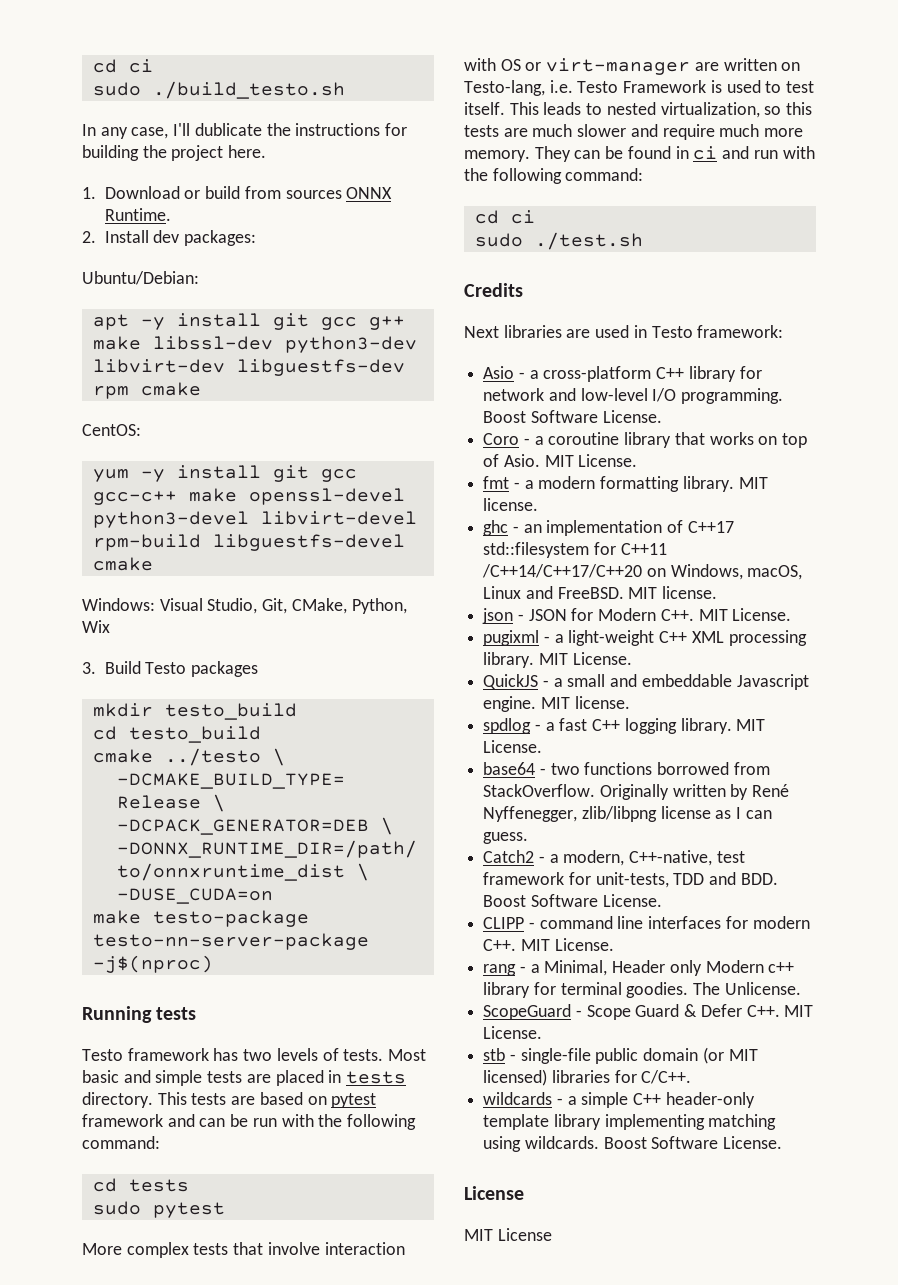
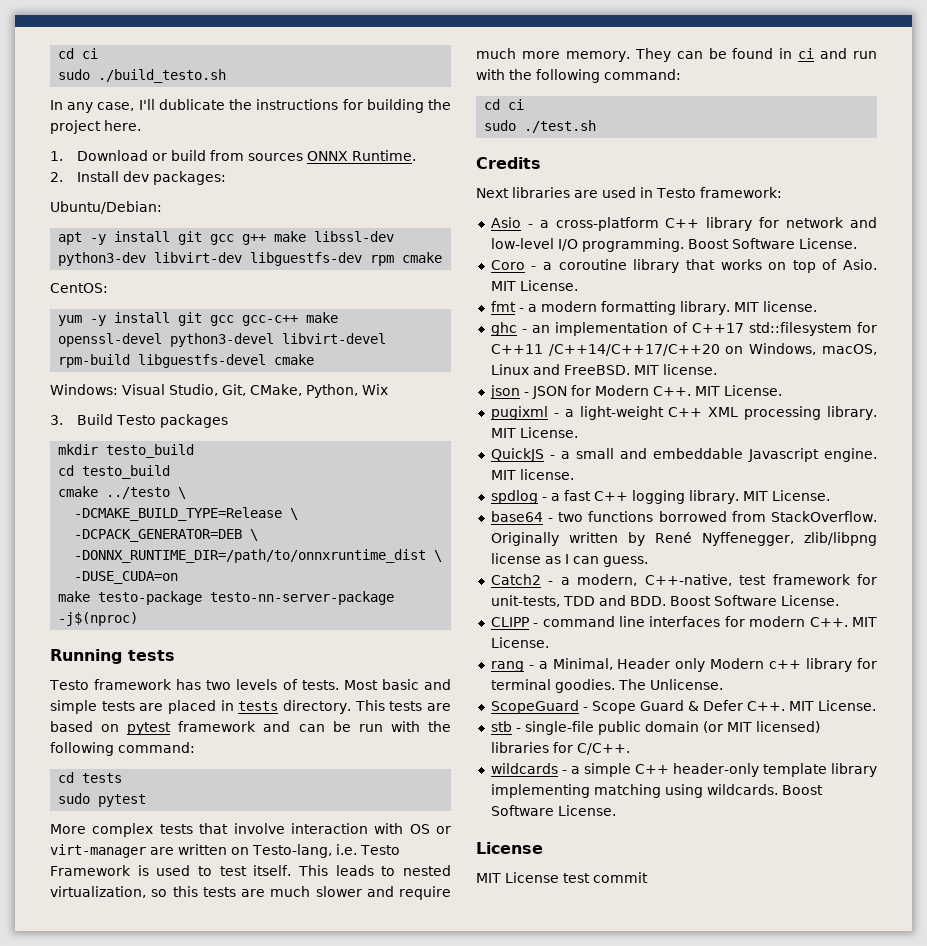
- MIT License
+ MIT License test commit

